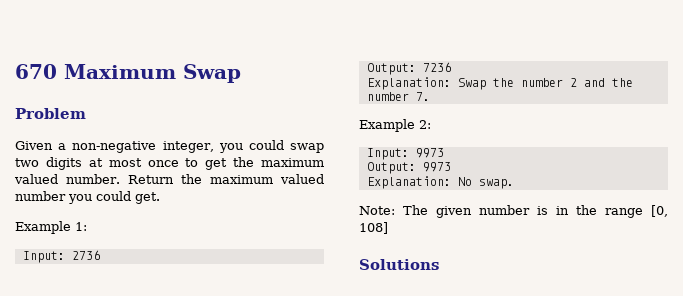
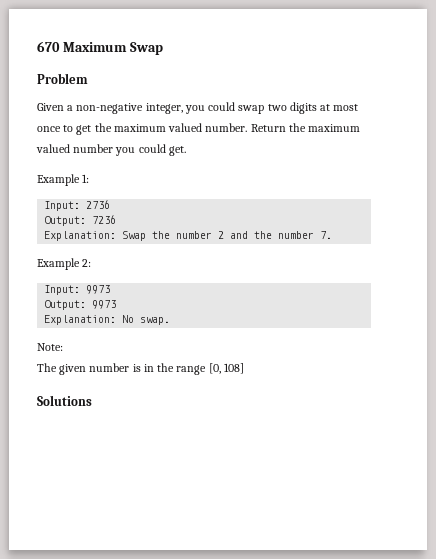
- Note: The given number is in the range [0, 108]
+ Note:
+ The given number is in the range [0, 108]

